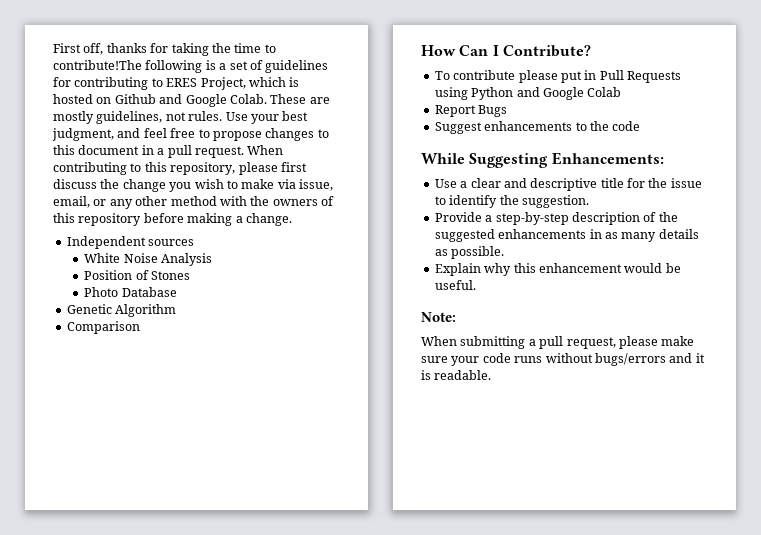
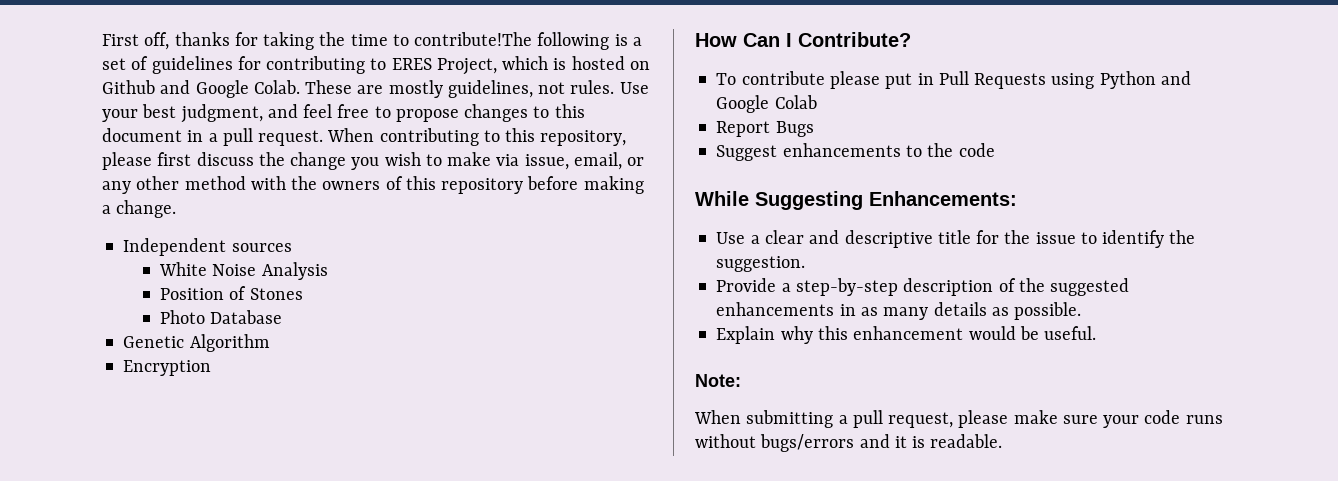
- Comparison
+ Encryption

